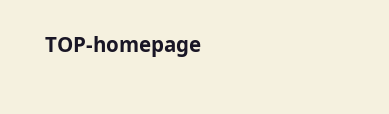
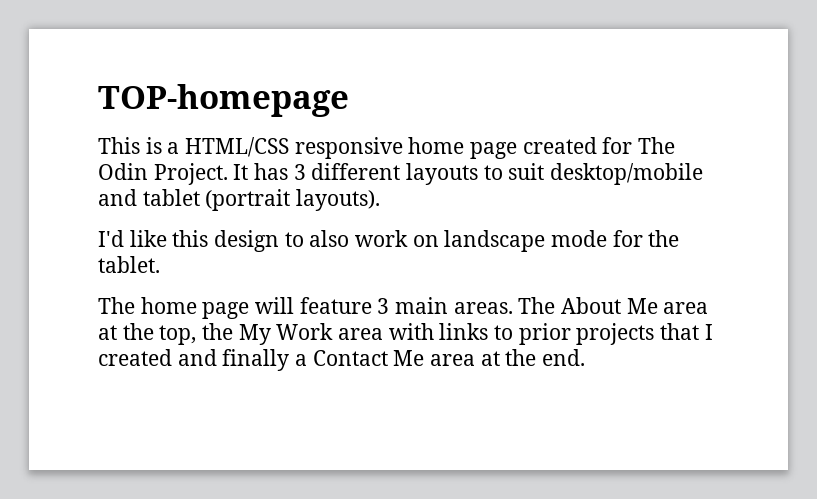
+ This is a HTML/CSS responsive home page created for The Odin Project. It has 3 different layouts to suit desktop/mobile and tablet (portrait layouts).
+ I'd like this design to also work on landscape mode for the tablet.
+ The home page will feature 3 main areas. The About Me area at the top, the My Work area with links to prior projects that I created and finally a Contact Me area at the end.

